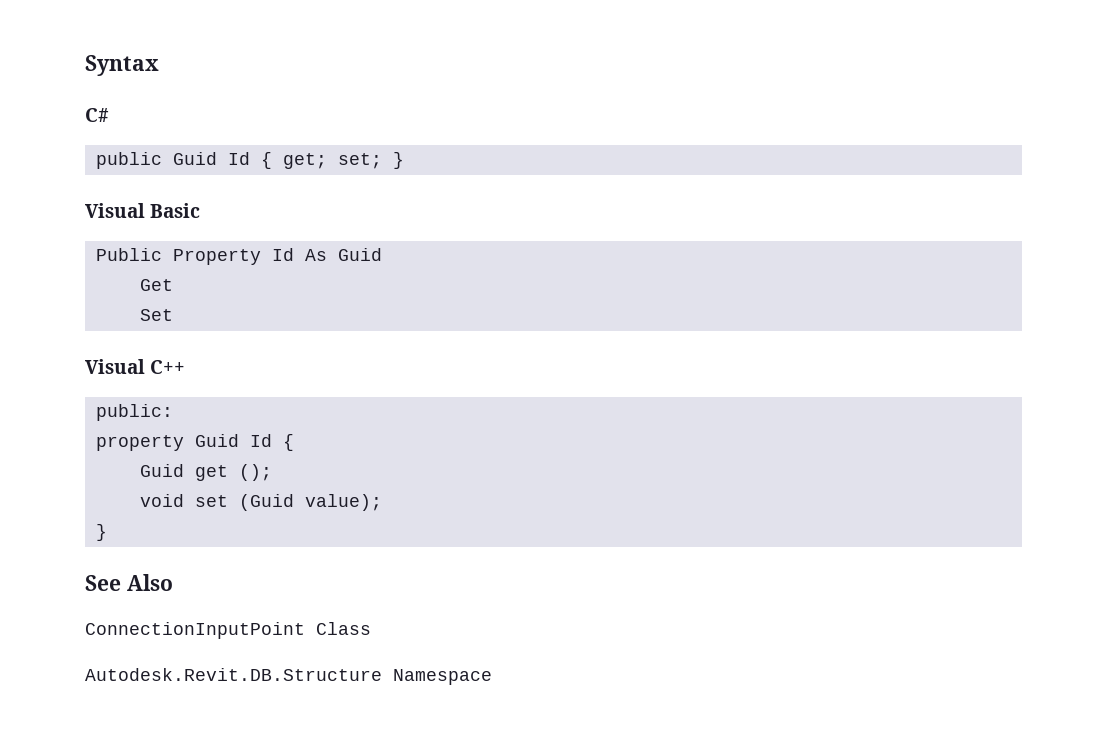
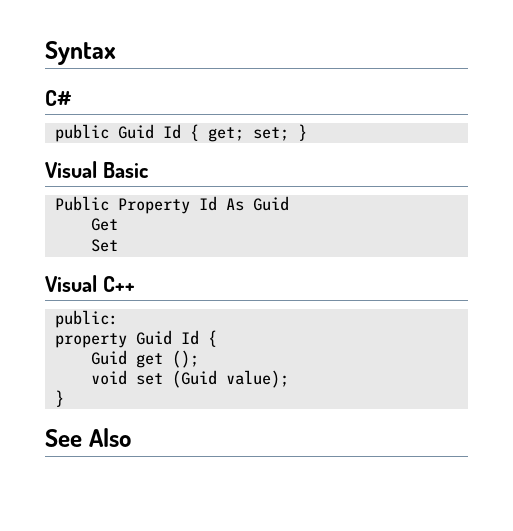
- ConnectionInputPoint Class
- Autodesk.Revit.DB.Structure Namespace

